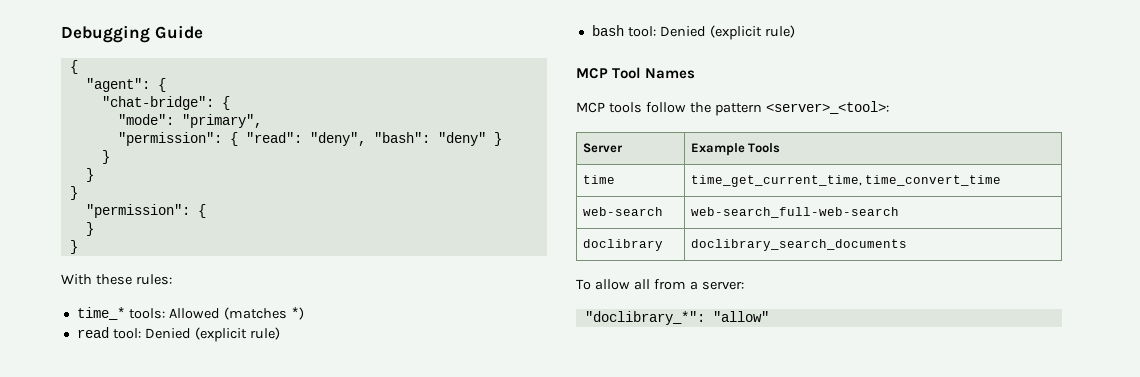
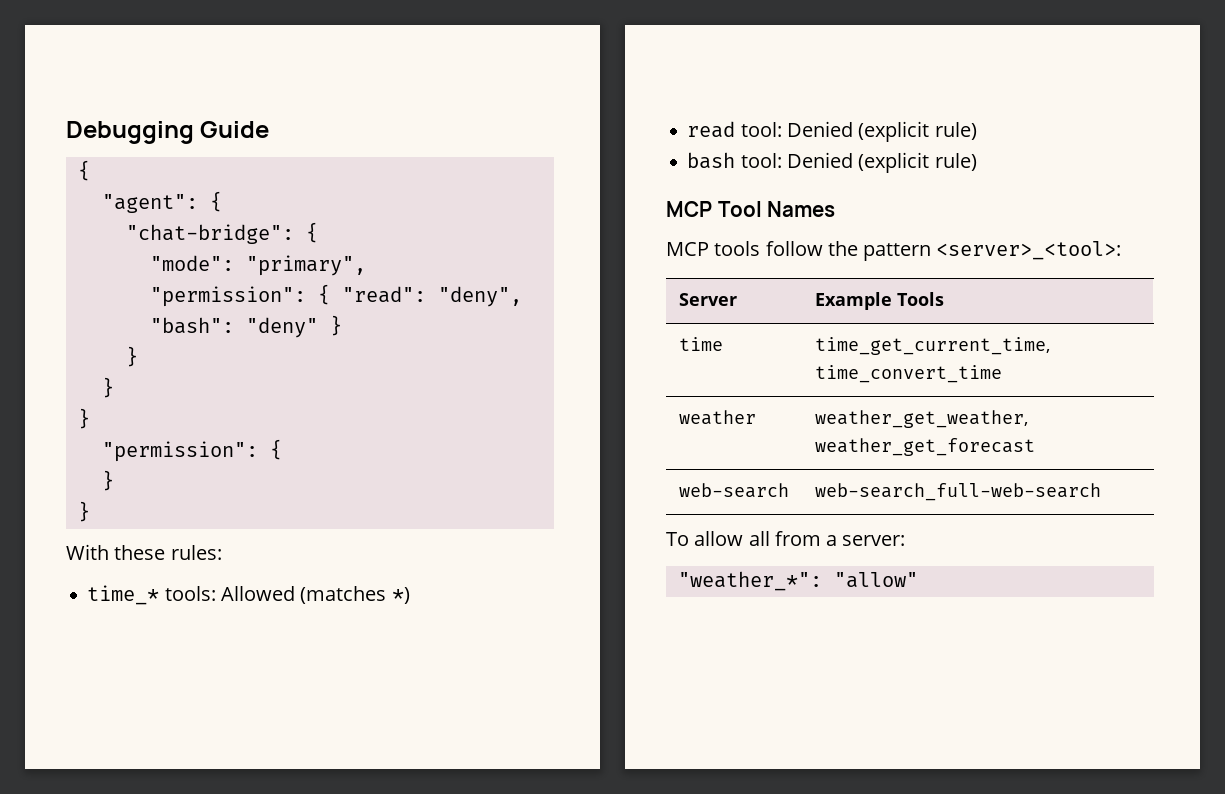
+ weather | weather_get_weather, weather_get_forecast
- doclibrary | doclibrary_search_documents
- "doclibrary_*": "allow"
+ "weather_*": "allow"

